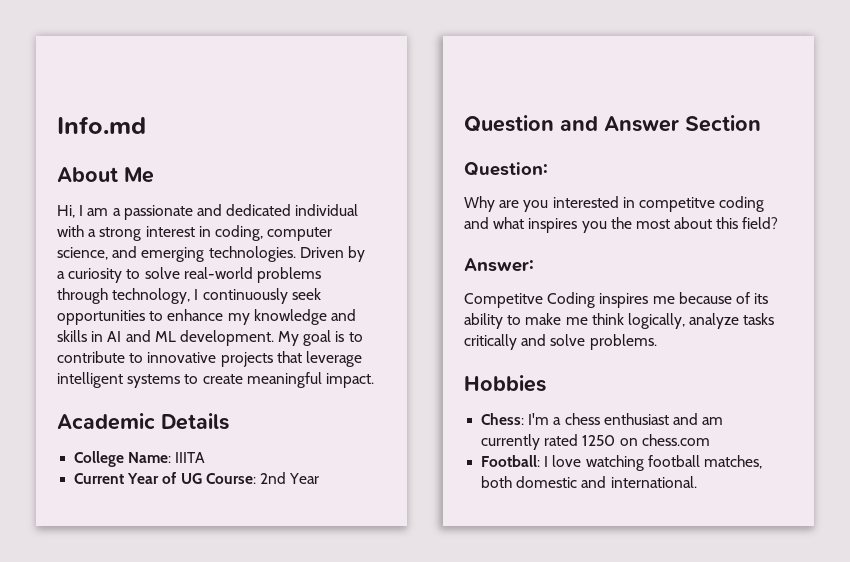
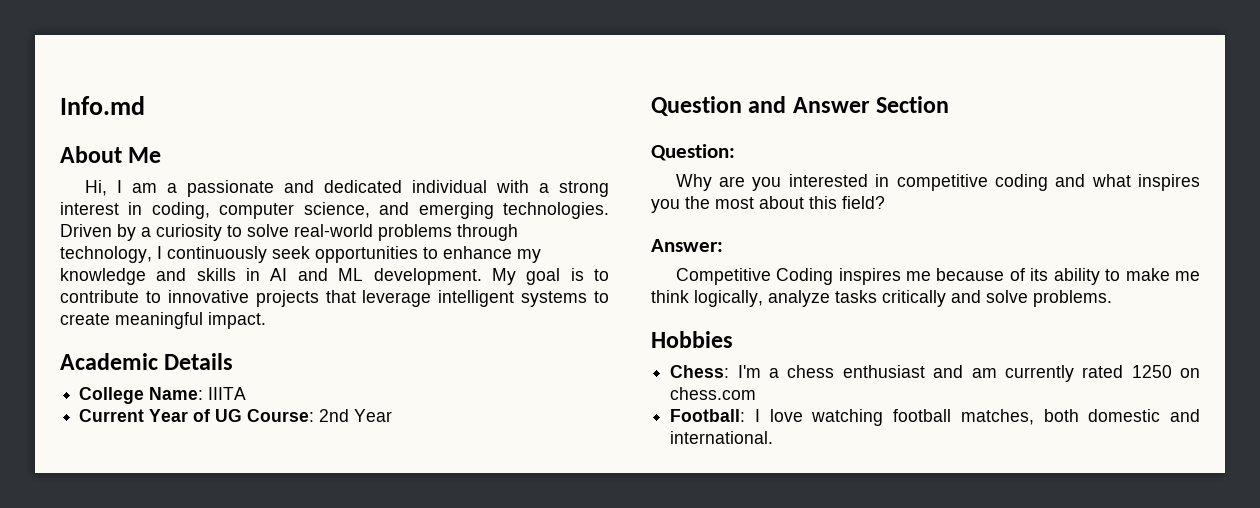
- Why are you interested in competitve coding and what inspires you the most about this field?
+ Why are you interested in competitive coding and what inspires you the most about this field?
- Competitve Coding inspires me because of its ability to make me think logically, analyze tasks critically and solve problems.
+ Competitive Coding inspires me because of its ability to make me think logically, analyze tasks critically and solve problems.

